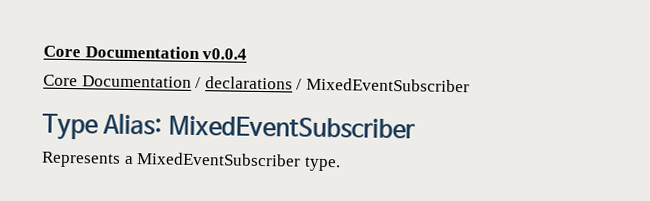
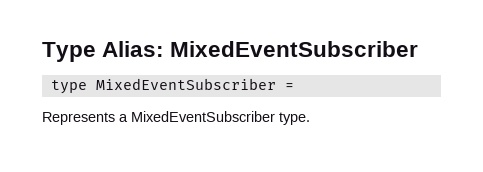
- Core Documentation v0.0.4
- Core Documentation / declarations / MixedEventSubscriber
+ type MixedEventSubscriber =

